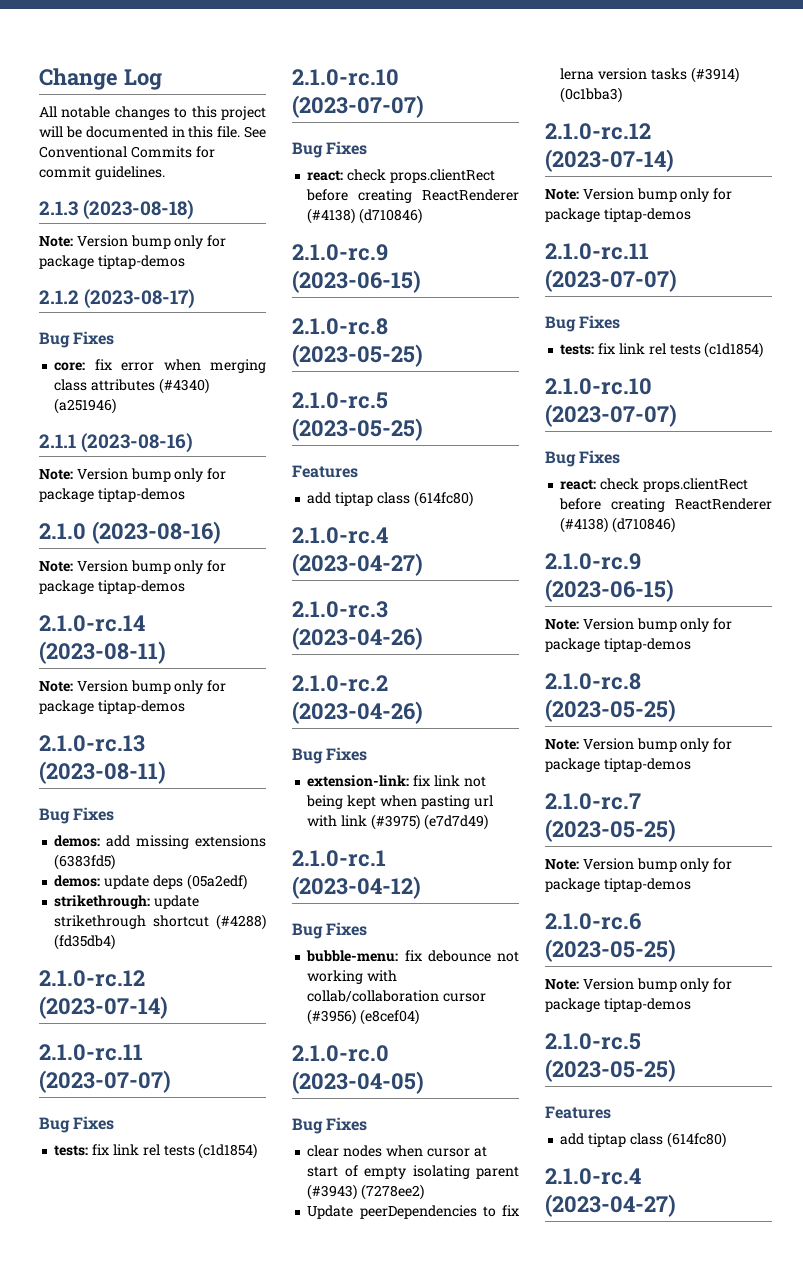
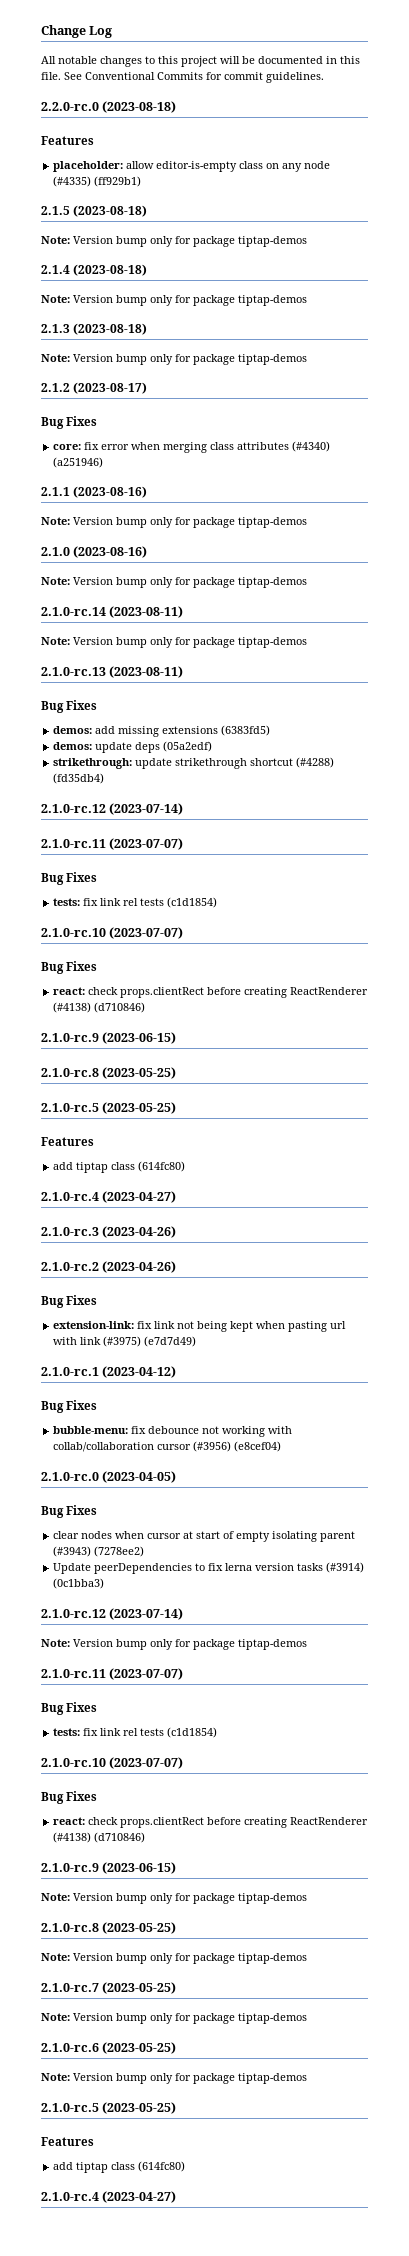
+ 2.2.0-rc.0 (2023-08-18)
+ Features
+ placeholder: allow editor-is-empty class on any node (#4335) (ff929b1)
+ 2.1.5 (2023-08-18)
+ Note: Version bump only for package tiptap-demos
+ 2.1.4 (2023-08-18)
+ Note: Version bump only for package tiptap-demos

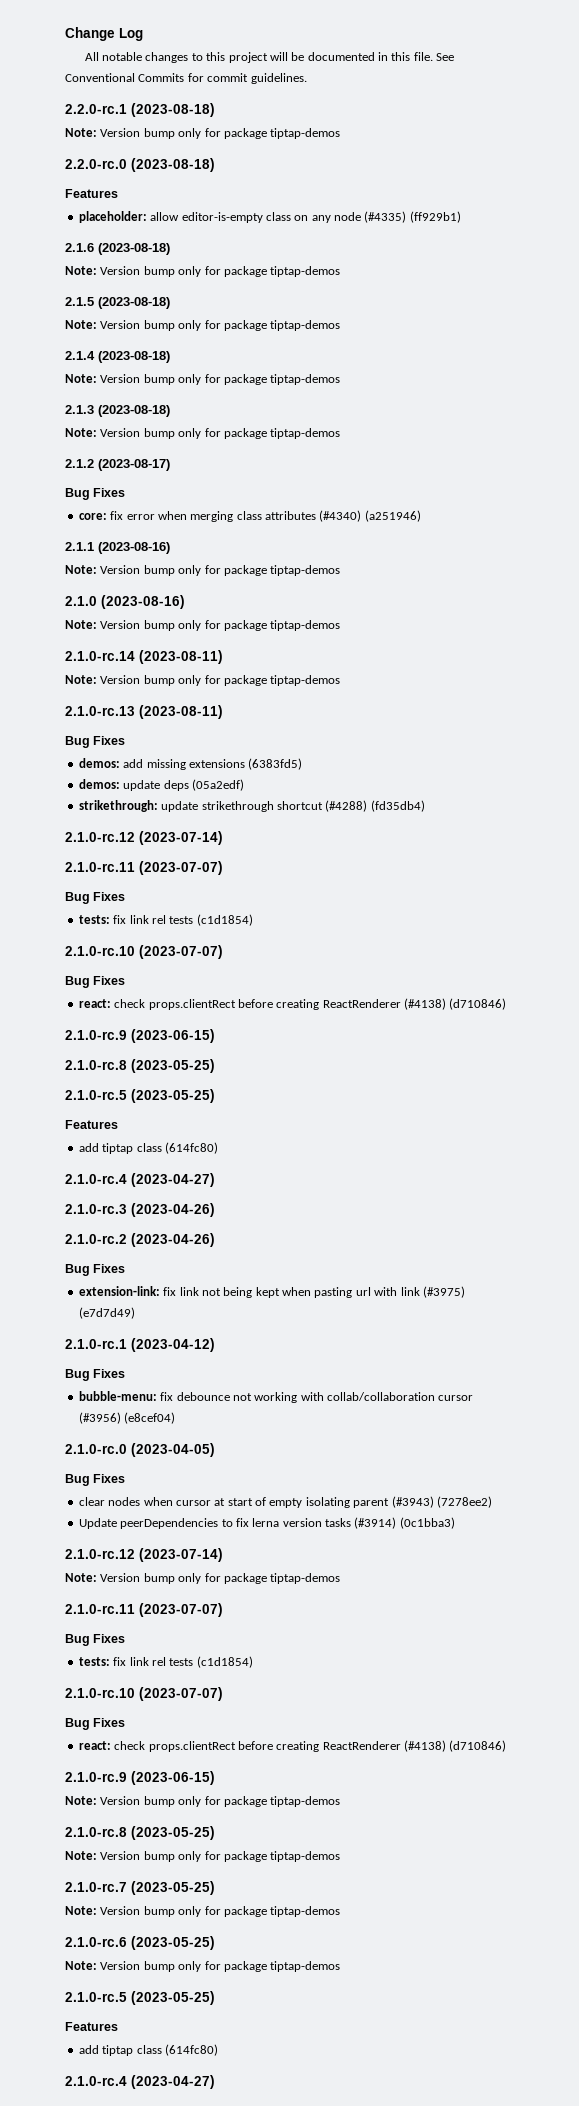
+ 2.2.0-rc.1 (2023-08-18)
+ Note: Version bump only for package tiptap-demos
+ 2.1.6 (2023-08-18)
+ Note: Version bump only for package tiptap-demos

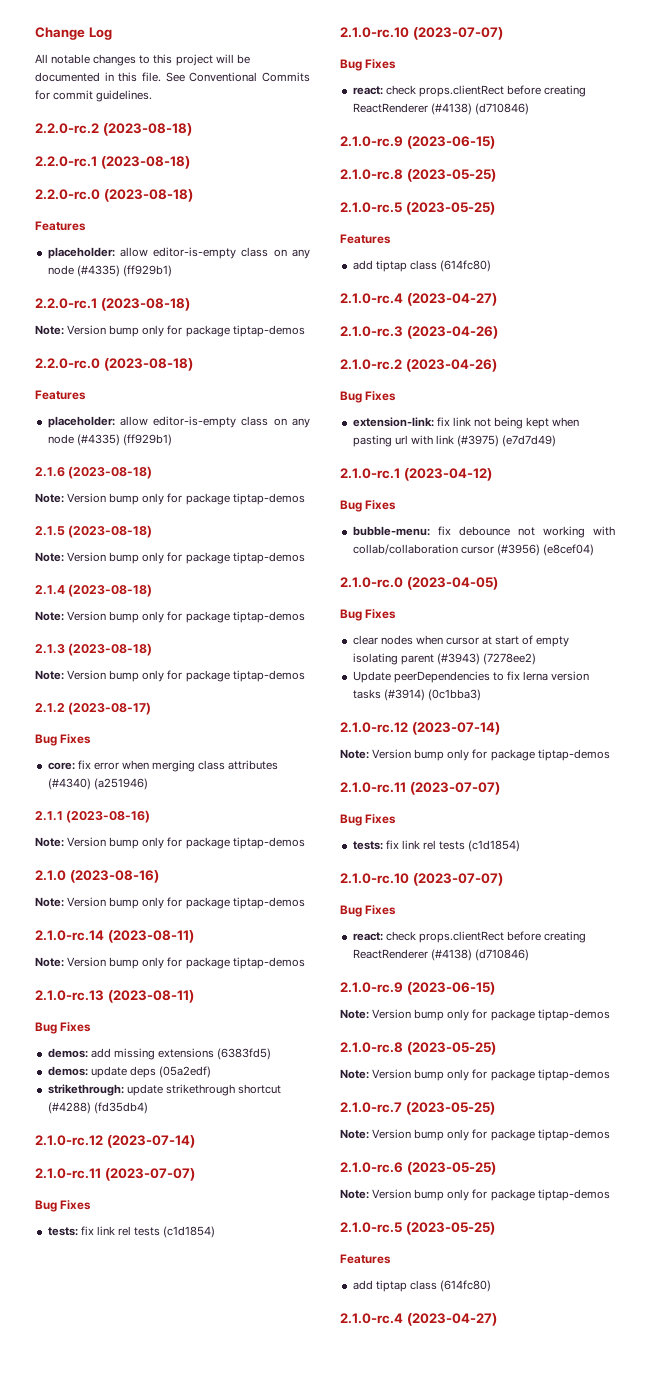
+ 2.2.0-rc.2 (2023-08-18)
+ 2.2.0-rc.1 (2023-08-18)
+ 2.2.0-rc.0 (2023-08-18)
+ Features
+ placeholder: allow editor-is-empty class on any node (#4335) (ff929b1)

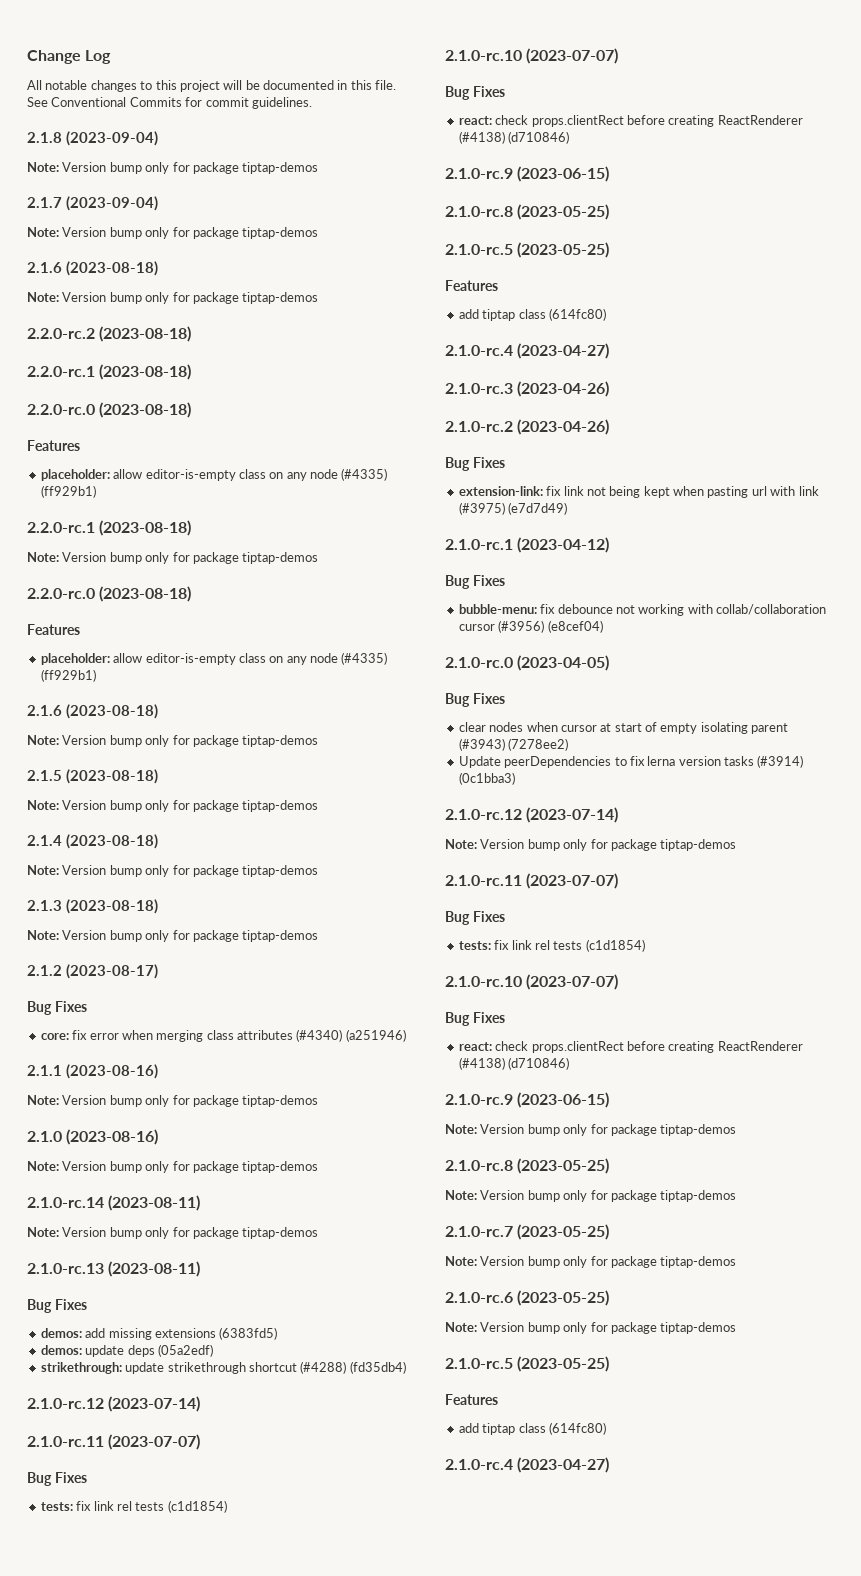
+ 2.1.8 (2023-09-04)
+ Note: Version bump only for package tiptap-demos
+ 2.1.7 (2023-09-04)
+ Note: Version bump only for package tiptap-demos
+ 2.1.6 (2023-08-18)
+ Note: Version bump only for package tiptap-demos

